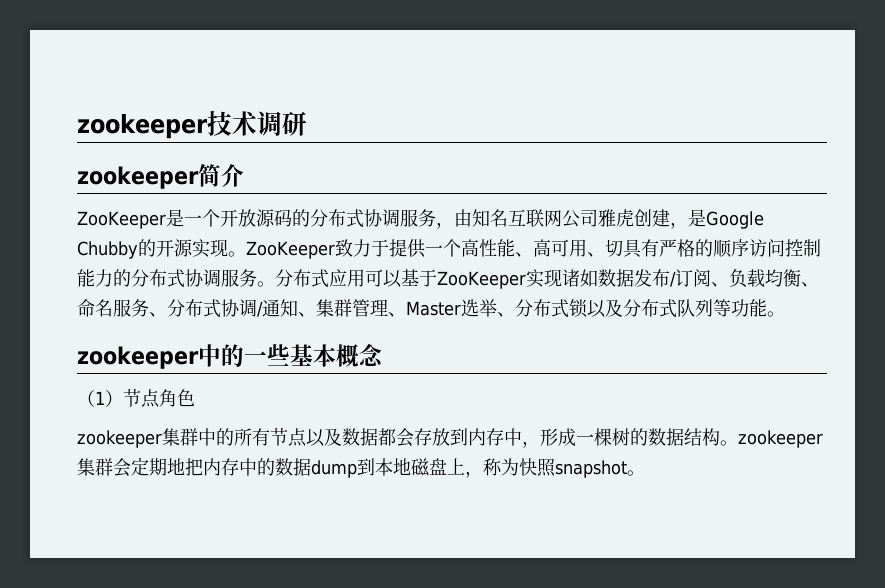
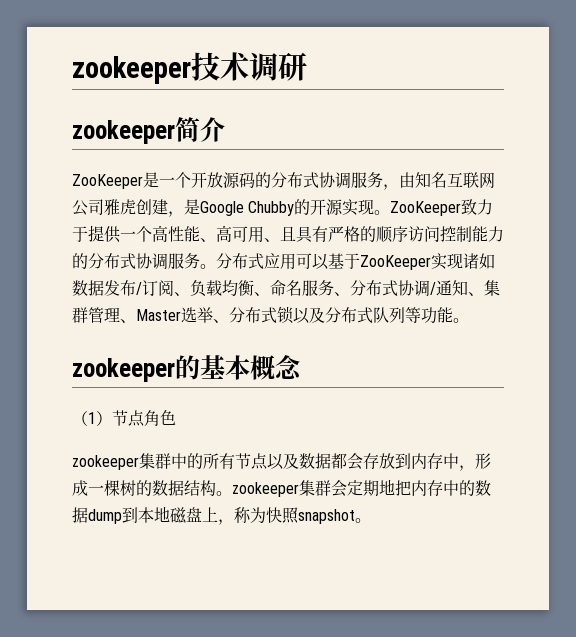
- ZooKeeper致力于提供一个高性能、高可用、切具有严格的顺序访问控制能力的分布式协调服务。
+ ZooKeeper致力于提供一个高性能、高可用、且具有严格的顺序访问控制能力的分布式协调服务。
- zookeeper中的一些基本概念
+ zookeeper的基本概念

